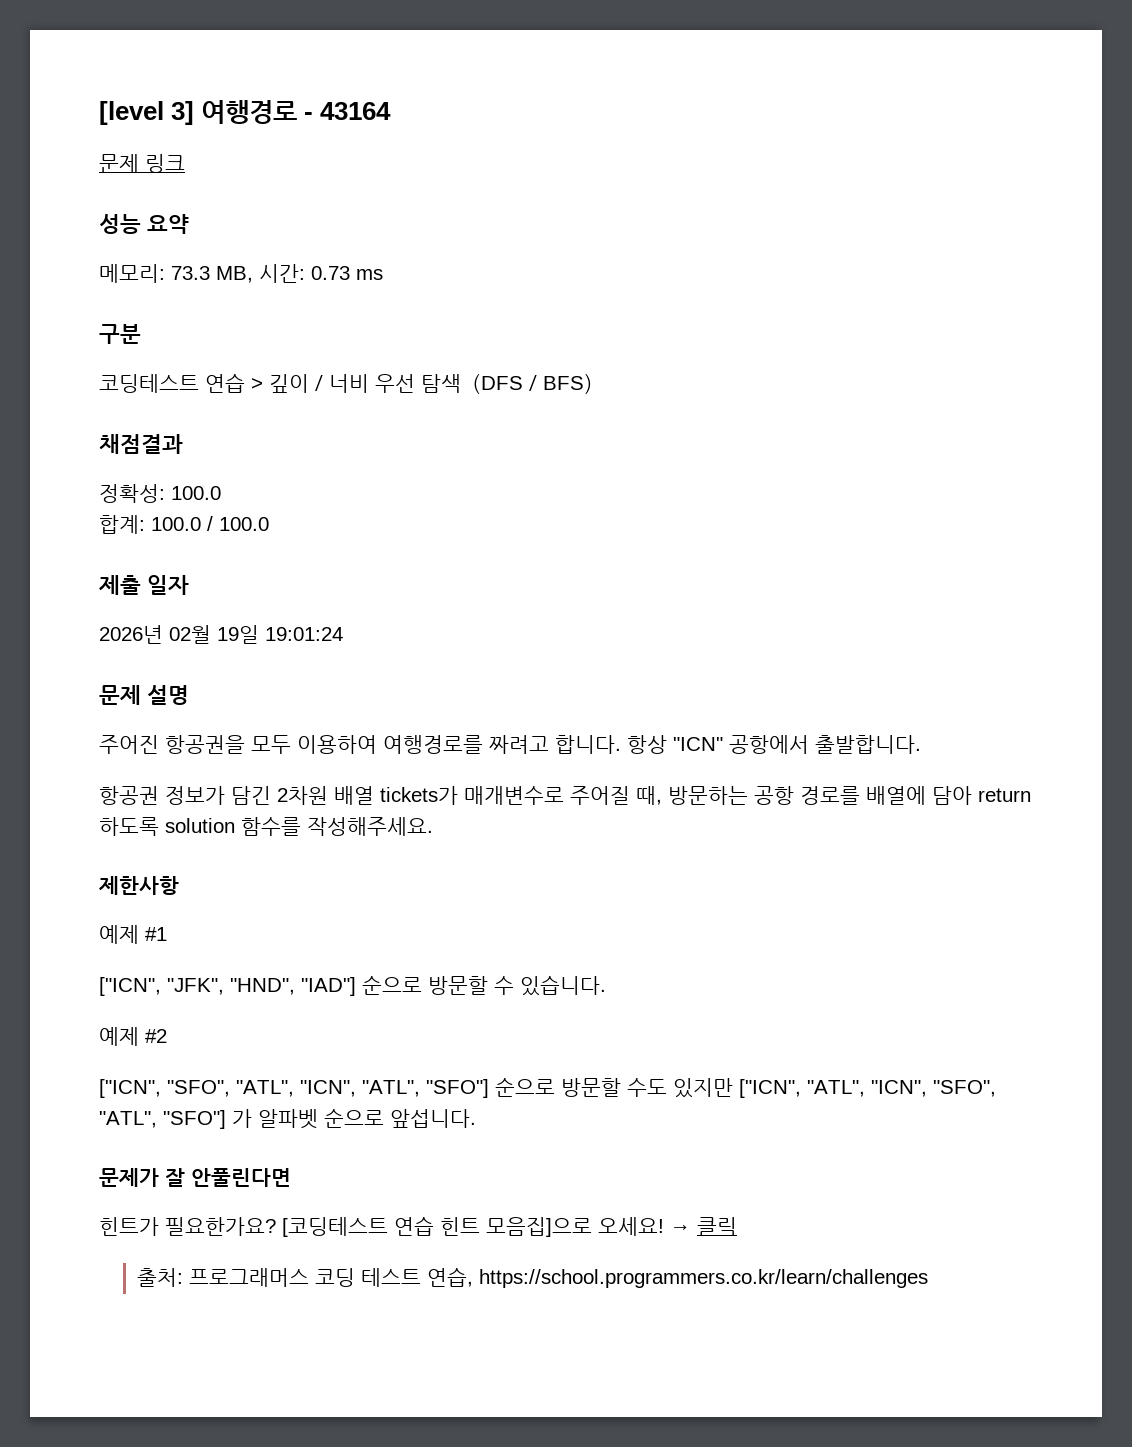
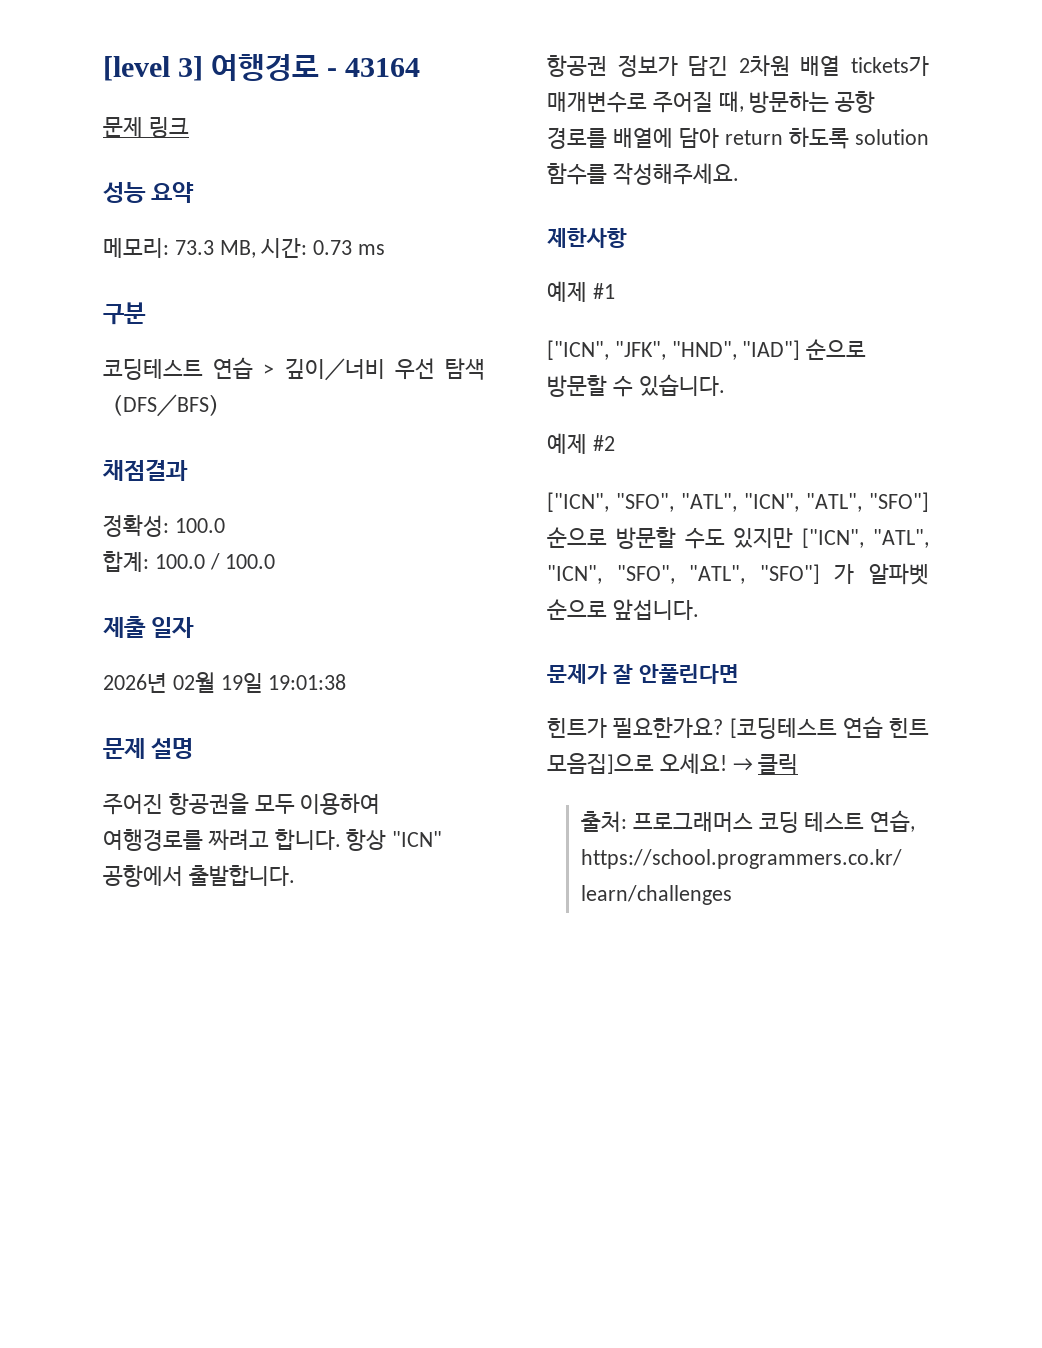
- 2026년 02월 19일 19:01:24
+ 2026년 02월 19일 19:01:38

